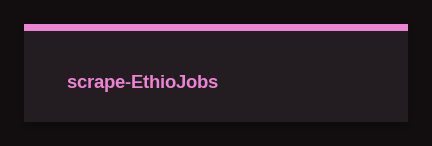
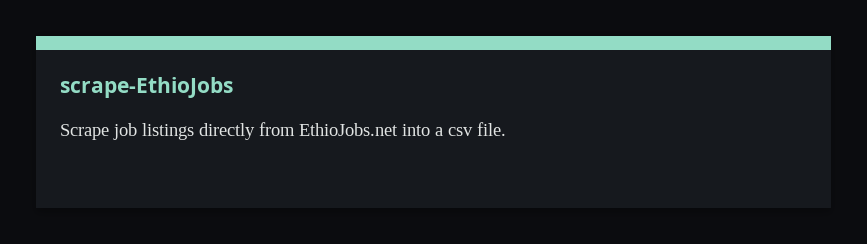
+ Scrape job listings directly from EthioJobs.net into a csv file.

